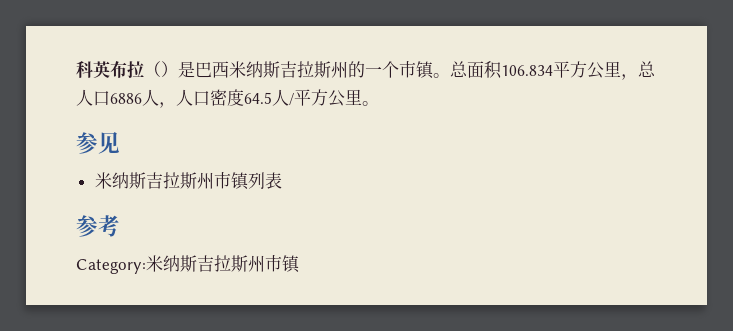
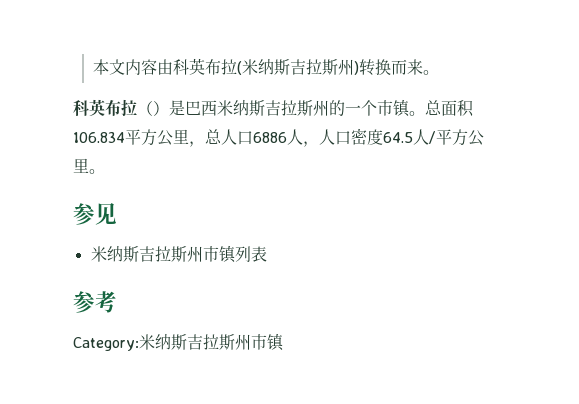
+ 本文内容由科英布拉(米纳斯吉拉斯州)转换而来。

